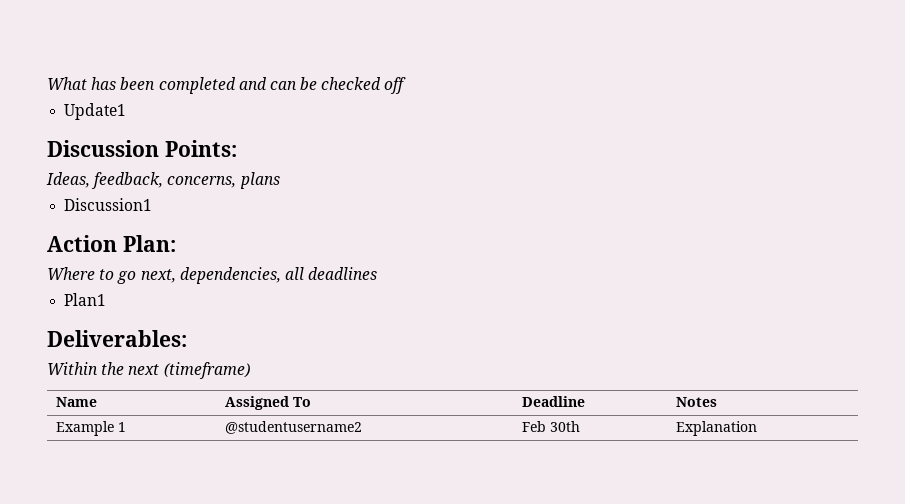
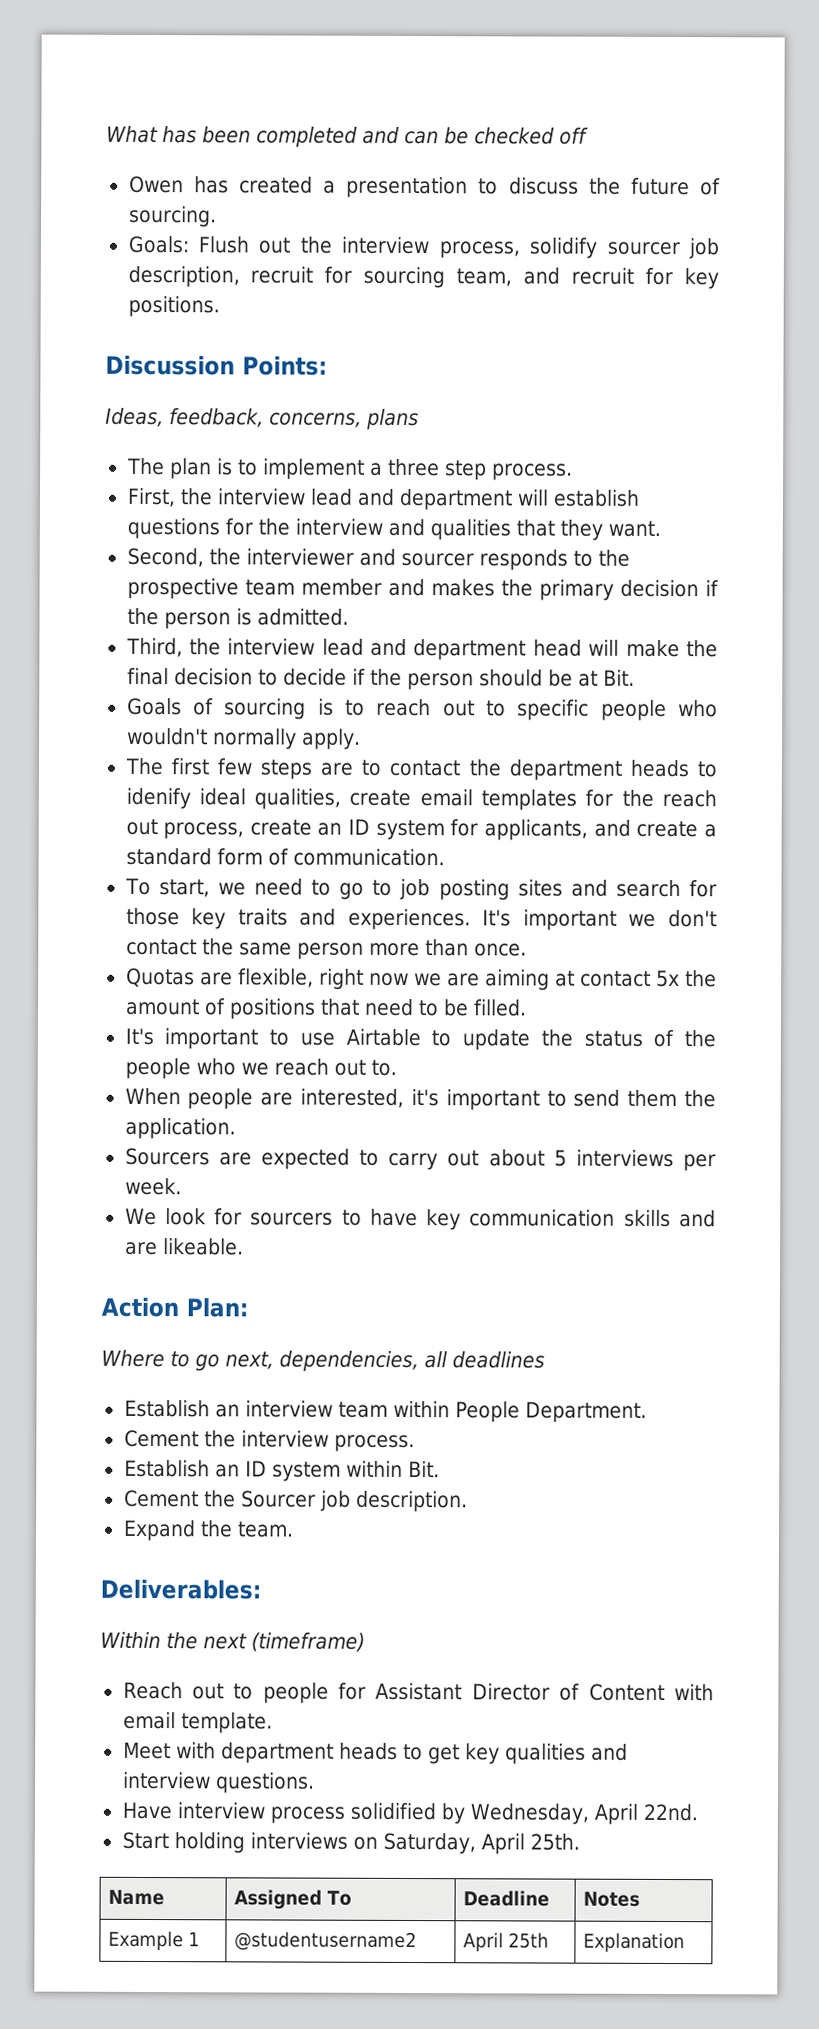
- Update1
+ Owen has created a presentation to discuss the future of sourcing.
+ Goals: Flush out the interview process, solidify sourcer job description, recruit for sourcing team, and recruit for key positions.
- Discussion1
+ The plan is to implement a three step process.
+ First, the interview lead and department will establish questions for the interview and qualities that they want.
+ Second, the interviewer and sourcer responds to the prospective team member and makes the primary decision if the person is admitted.
+ Third, the interview lead and department head will make the final decision to decide if the person should be at Bit.
+ Goals of sourcing is to reach out to specific people who wouldn't normally apply.
+ The first few steps are to contact the department heads to idenify ideal qualities, create email templates for the reach out process, create an ID system for applicants, and create a standard form of communication.
+ To start, we need to go to job posting sites and search for those key traits and experiences. It's important we don't contact the same person more than once.
+ Quotas are flexible, right now we are aiming at contact 5x the amount of positions that need to be filled.
+ It's important to use Airtable to update the status of the people who we reach out to.
+ When people are interested, it's important to send them the application.
+ Sourcers are expected to carry out about 5 interviews per week.
+ We look for sourcers to have key communication skills and are likeable.
- Plan1
+ Establish an interview team within People Department.
+ Cement the interview process.
+ Establish an ID system within Bit.
+ Cement the Sourcer job description.
+ Expand the team.
+ Reach out to people for Assistant Director of Content with email template.
+ Meet with department heads to get key qualities and interview questions.
+ Have interview process solidified by Wednesday, April 22nd.
+ Start holding interviews on Saturday, April 25th.
- Example 1 | @studentusername2 | Feb 30th | Explanation
+ Example 1 | @studentusername2 | April 25th | Explanation

